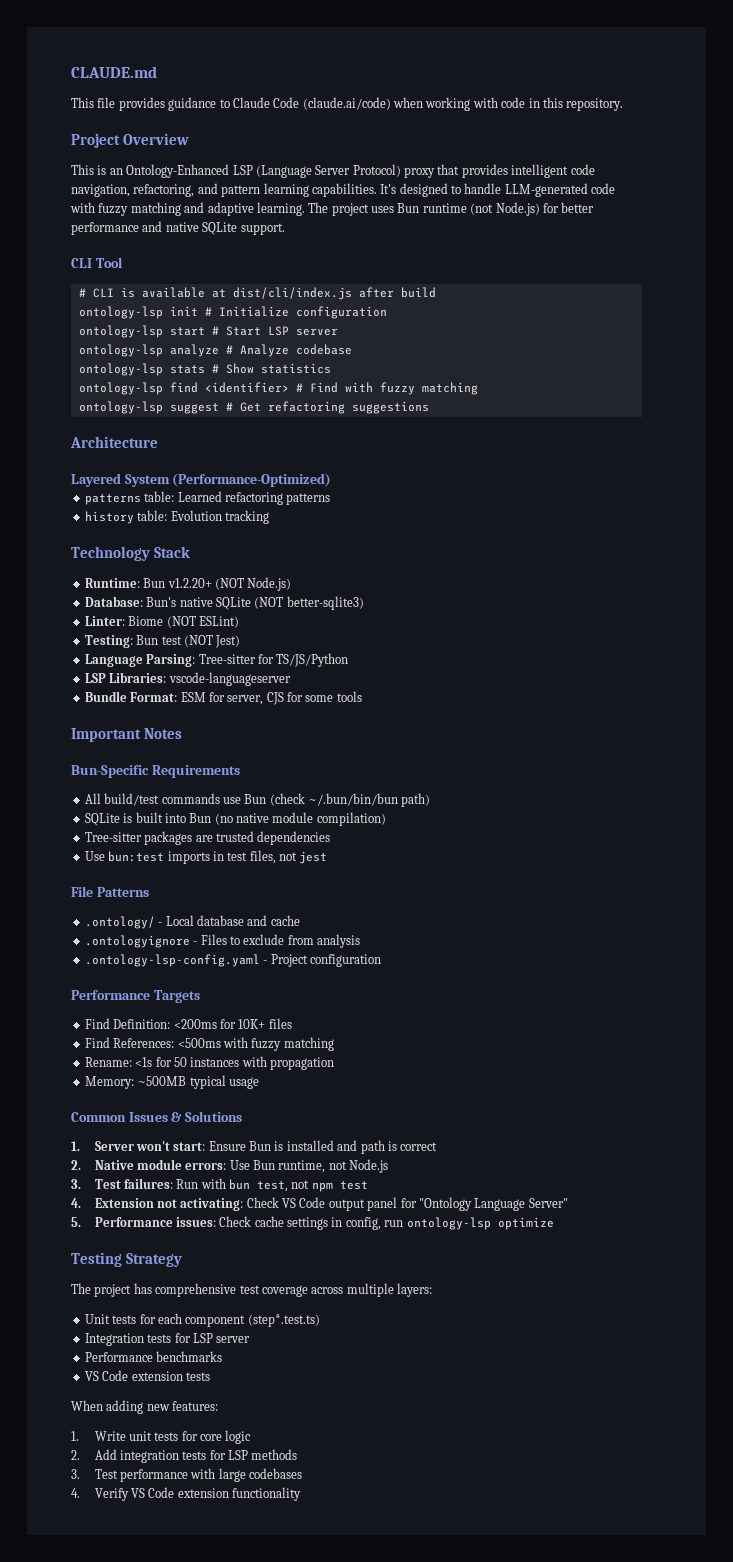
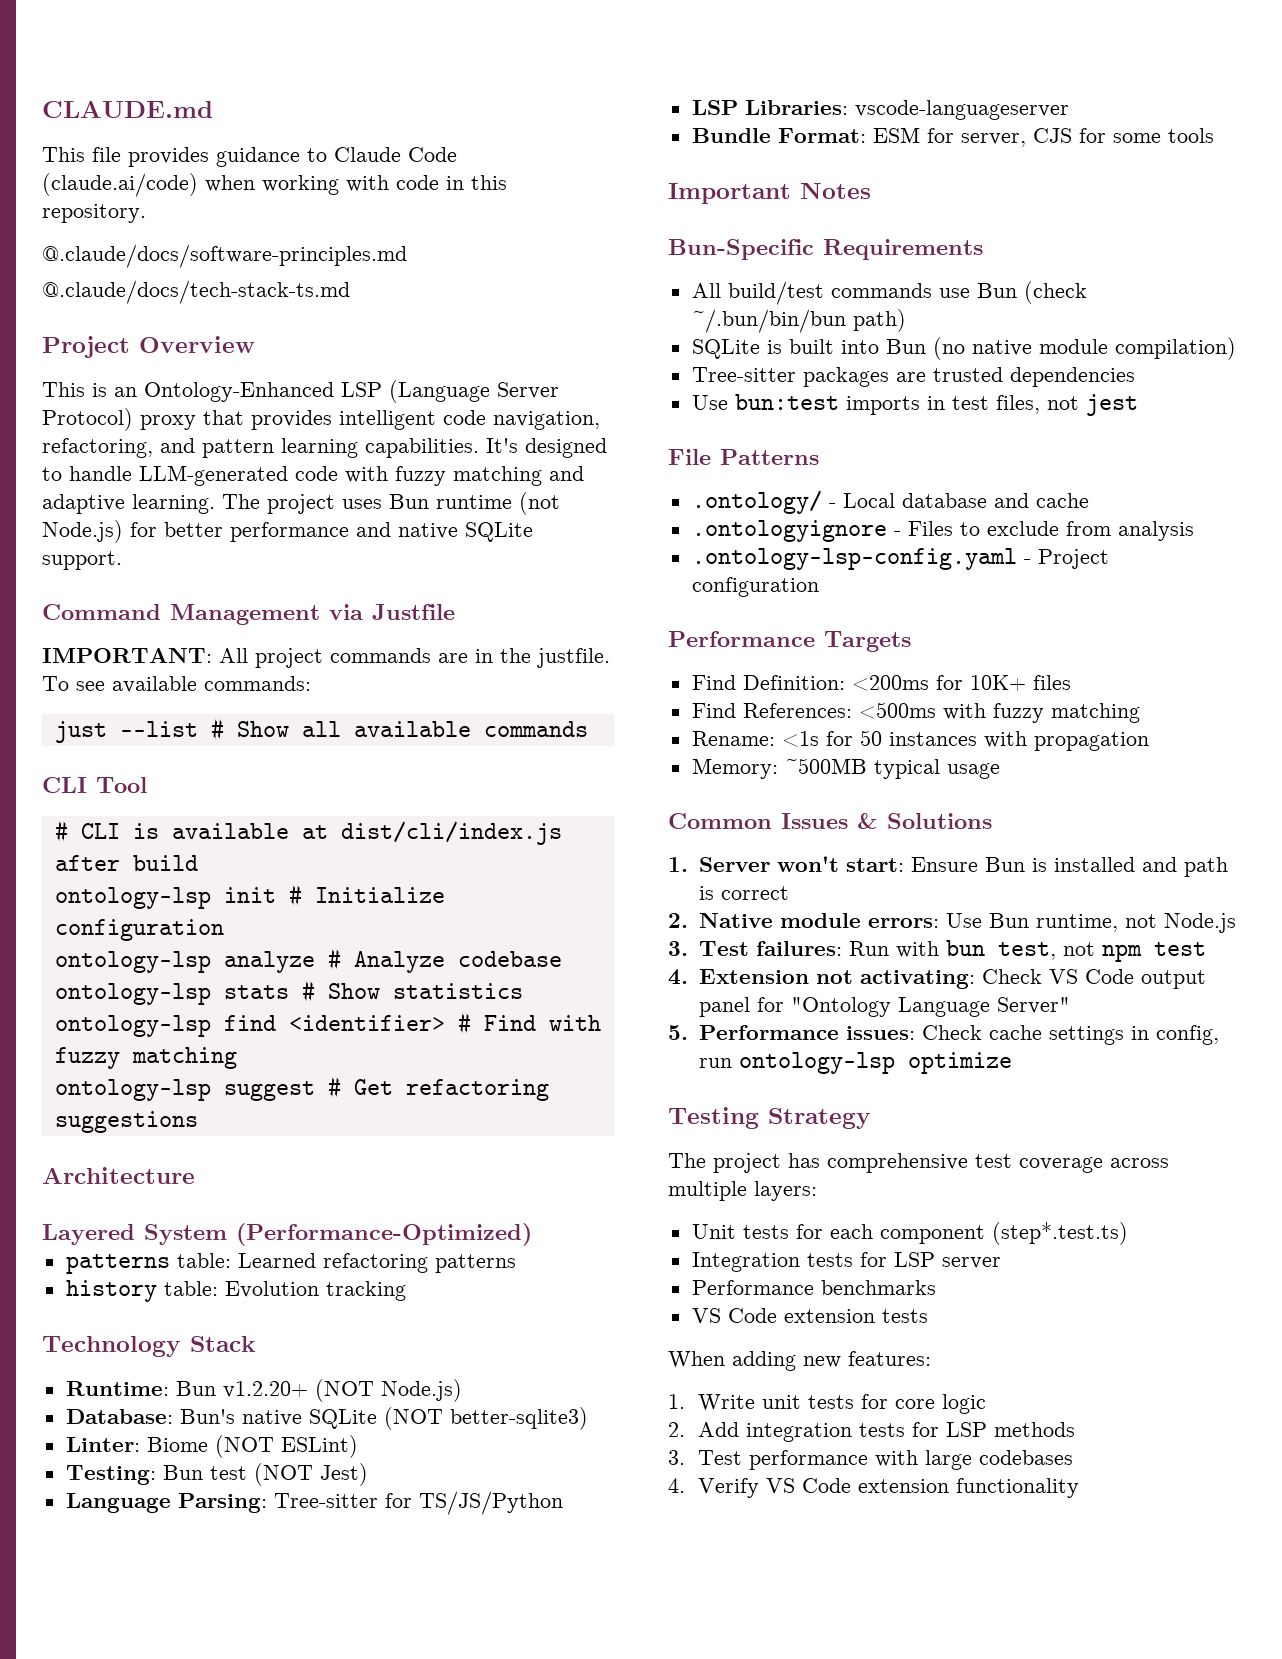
+ @.claude/docs/software-principles.md
+ @.claude/docs/tech-stack-ts.md
+ Command Management via Justfile
+ IMPORTANT: All project commands are in the justfile. To see available commands:
+ just --list # Show all available commands
- ontology-lsp start # Start LSP server

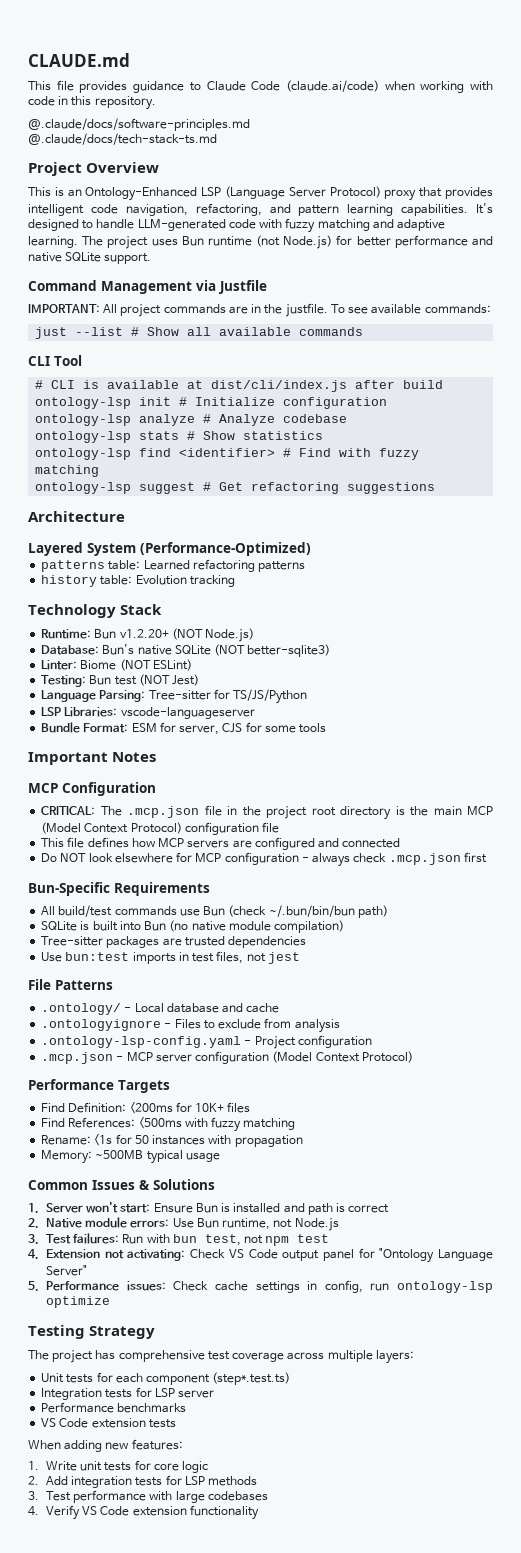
+ MCP Configuration
+ CRITICAL: The .mcp.json file in the project root directory is the main MCP (Model Context Protocol) configuration file
+ This file defines how MCP servers are configured and connected
+ Do NOT look elsewhere for MCP configuration - always check .mcp.json first
+ .mcp.json - MCP server configuration (Model Context Protocol)

